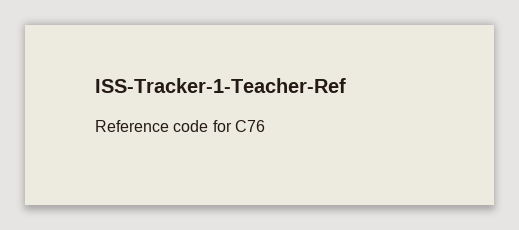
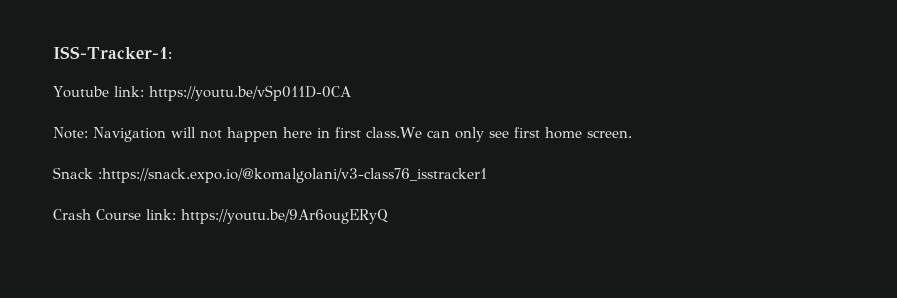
- ISS-Tracker-1-Teacher-Ref
- Reference code for C76
+ ISS-Tracker-1:
+ Youtube link: https://youtu.be/vSp011D-0CA
+ Note: Navigation will not happen here in first class.We can only see first home screen.
+ Snack :https://snack.expo.io/@komalgolani/v3-class76_isstracker1
+ Crash Course link: https://youtu.be/9Ar6ougERyQ

